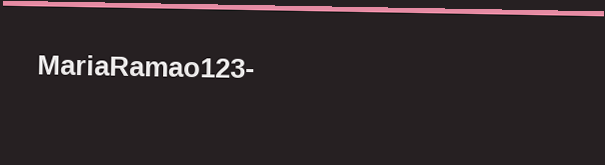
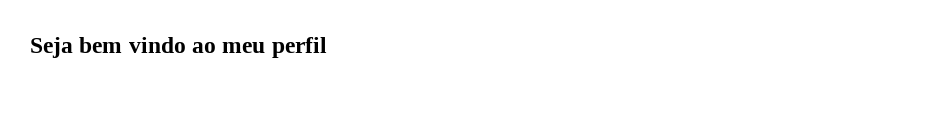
- MariaRamao123-
+ Seja bem vindo ao meu perfil

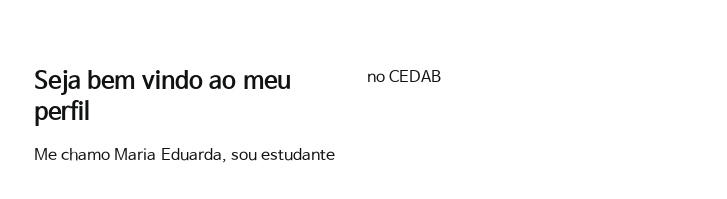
+ Me chamo Maria Eduarda, sou estudante no CEDAB

